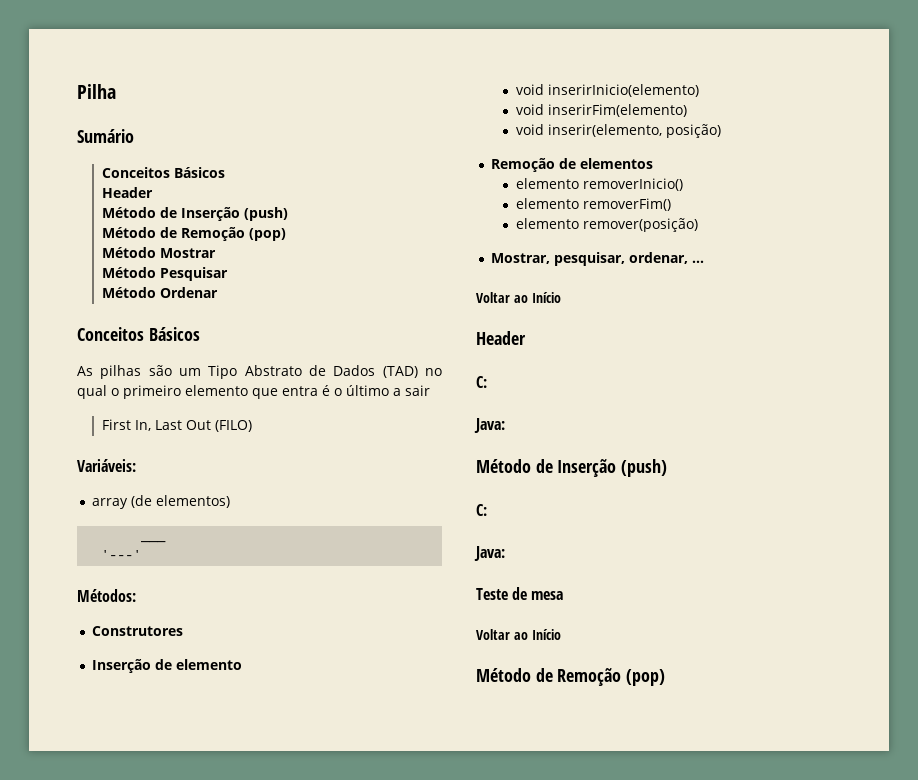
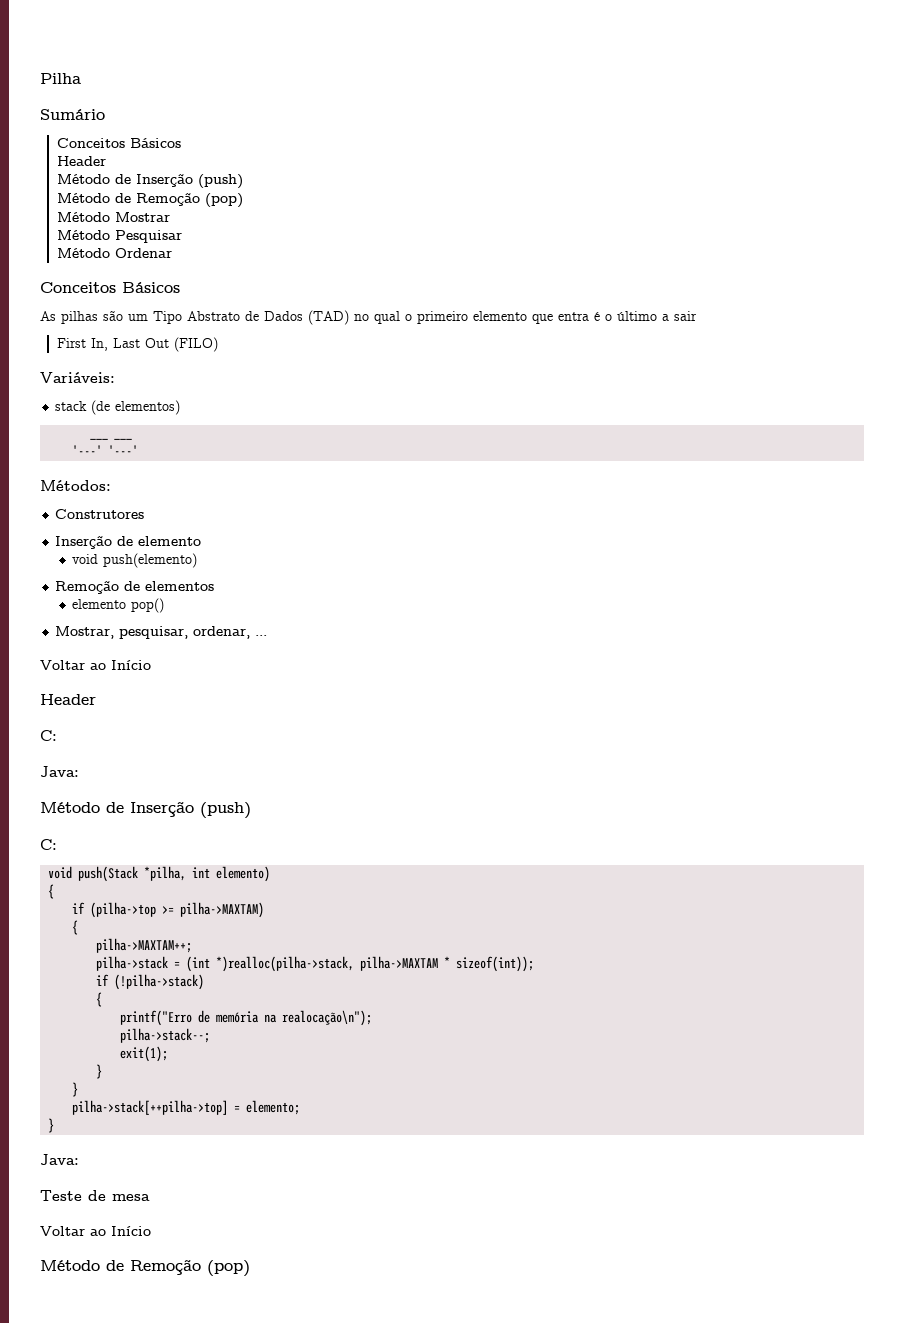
- array (de elementos)
+ stack (de elementos)
- ___
- '---'
+ ___ ___
+ '---' '---'
- void inserirInicio(elemento)
- void inserirFim(elemento)
- void inserir(elemento, posição)
+ void push(elemento)
- elemento removerInicio()
- elemento removerFim()
- elemento remover(posição)
+ elemento pop()
+ void push(Stack *pilha, int elemento)
+ {
+ if (pilha->top >= pilha->MAXTAM)
+ {
+ pilha->MAXTAM++;
+ pilha->stack = (int *)realloc(pilha->stack, pilha->MAXTAM * sizeof(int));
+ if (!pilha->stack)
+ {
+ printf("Erro de memória na realocação\n");
+ pilha->stack--;
+ exit(1);
+ }
+ }
+ pilha->stack[++pilha->top] = elemento;
+ }

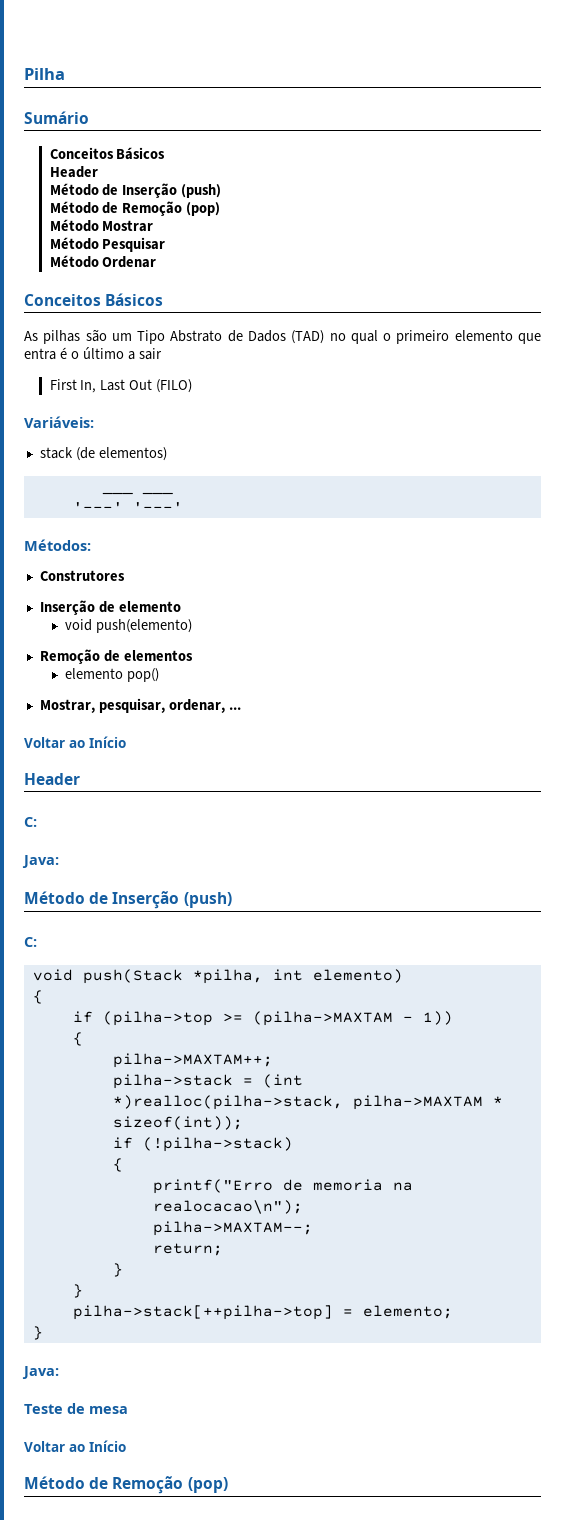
- if (pilha->top >= pilha->MAXTAM)
+ if (pilha->top >= (pilha->MAXTAM - 1))
- printf("Erro de memória na realocação\n");
- pilha->stack--;
- exit(1);
+ printf("Erro de memoria na realocacao\n");
+ pilha->MAXTAM--;
+ return;

